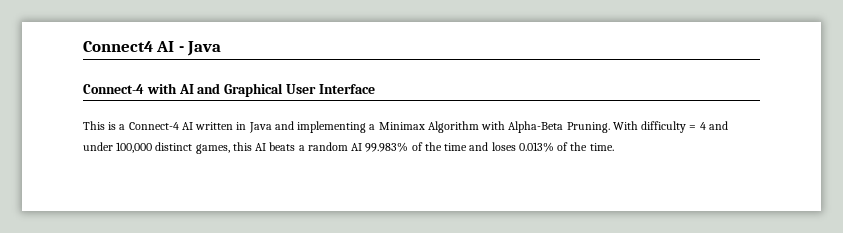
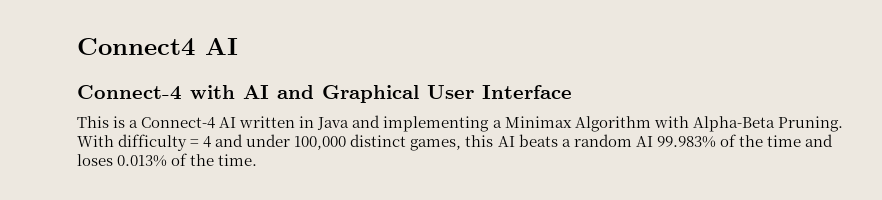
- Connect4 AI - Java
+ Connect4 AI

